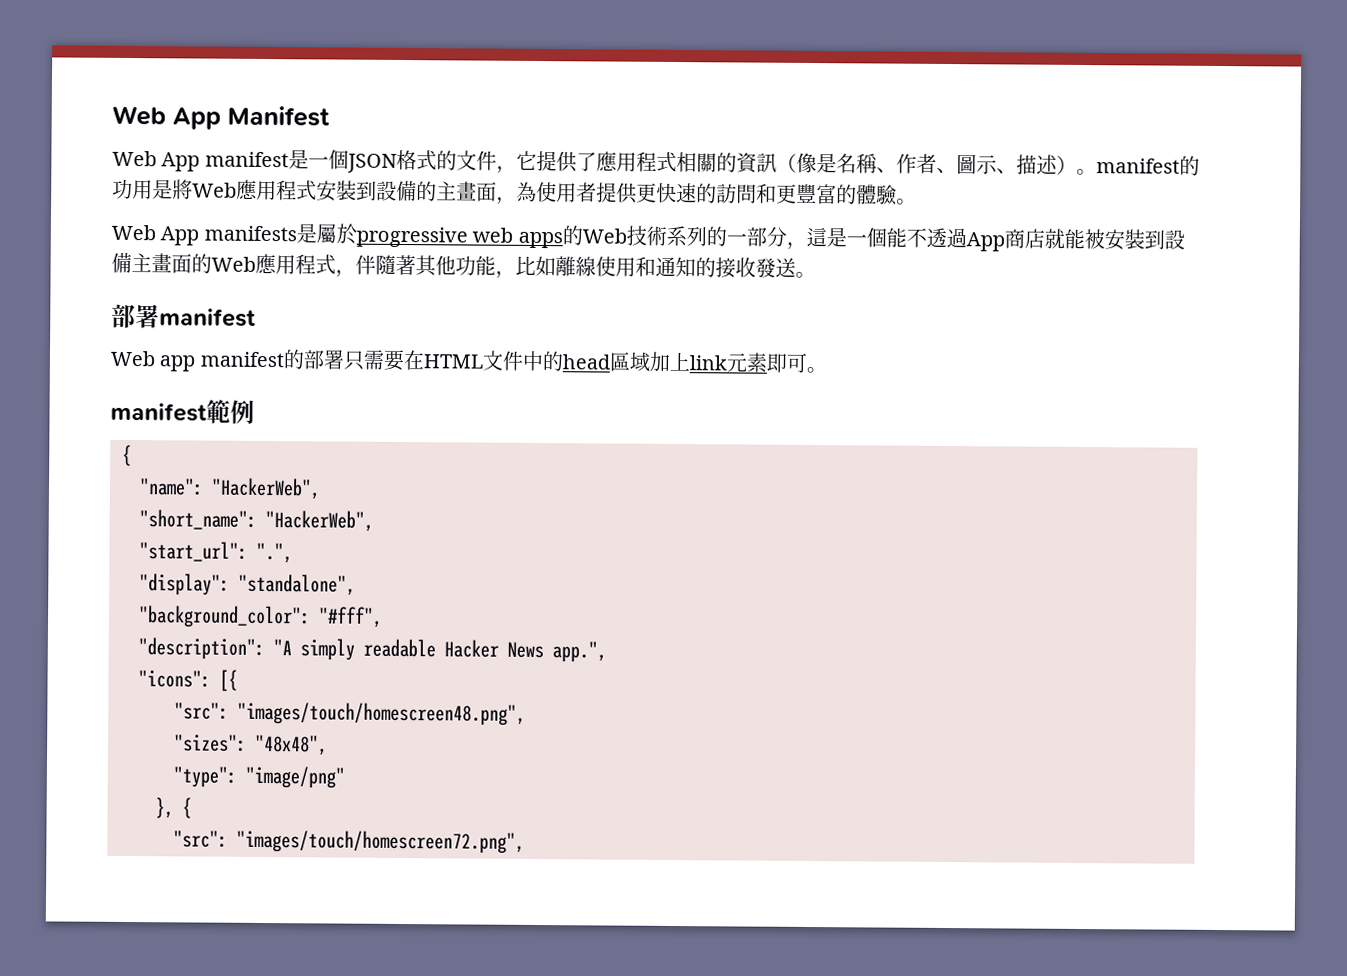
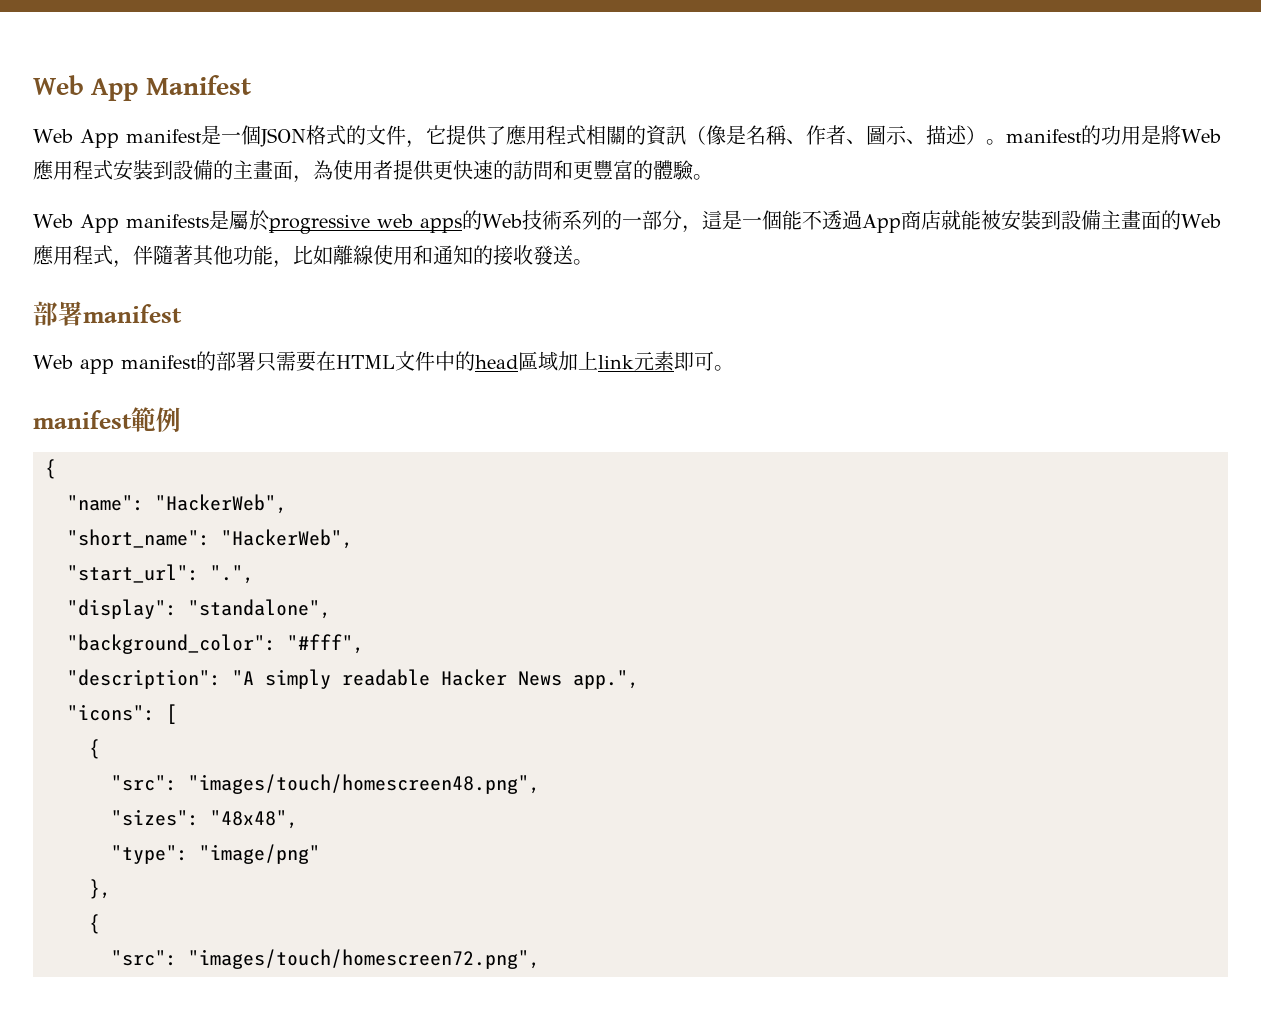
- "icons": [{
+ "icons": [
+ {
- }, {
+ },
+ {

